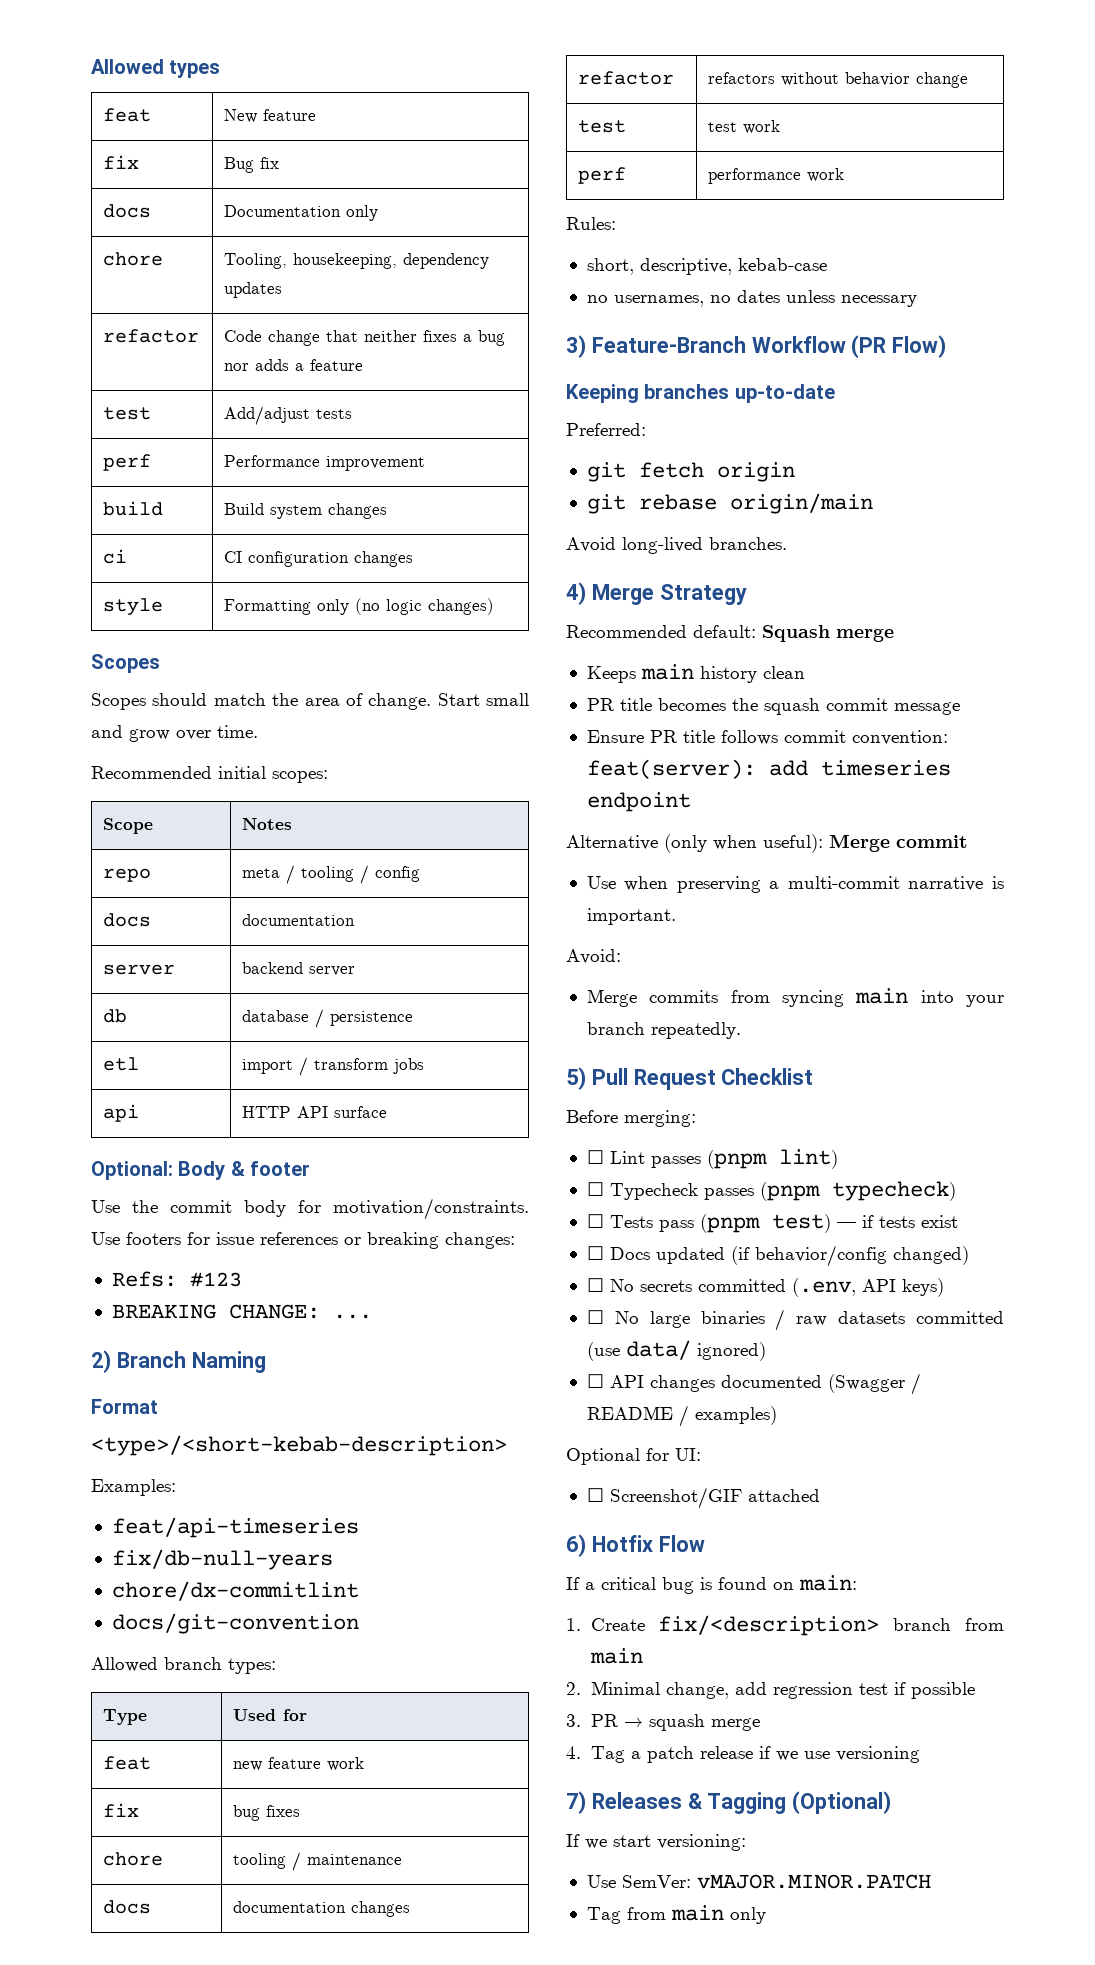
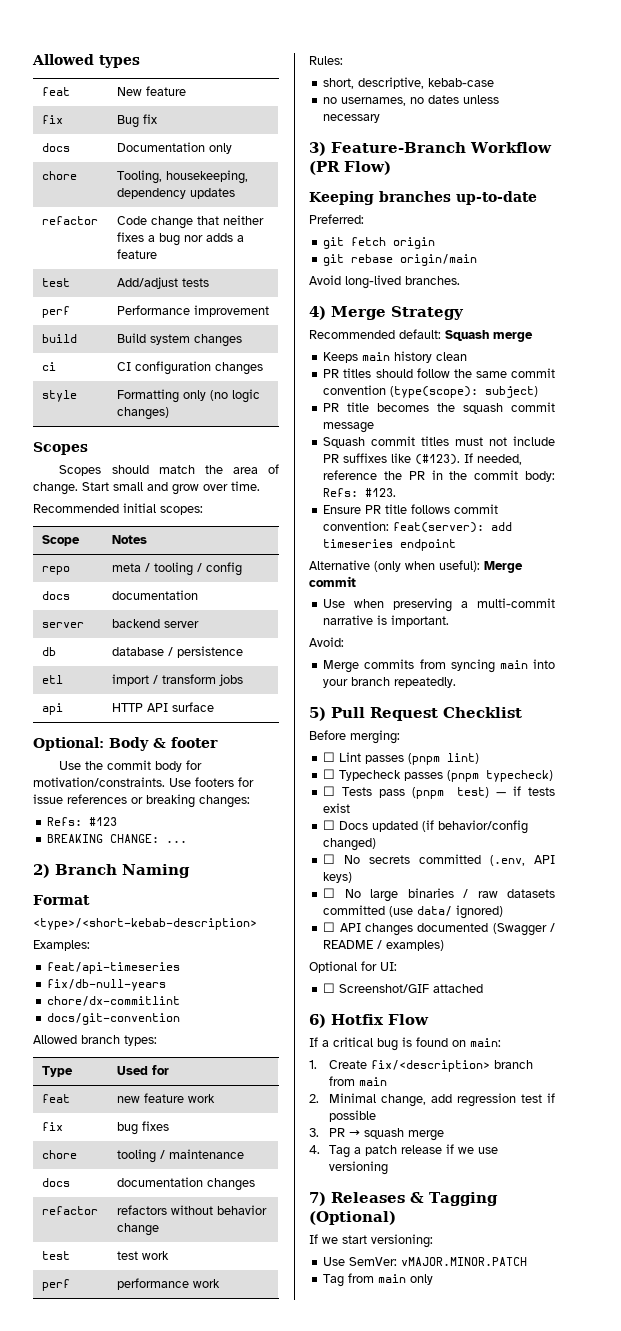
+ PR titles should follow the same commit convention (type(scope): subject)
+ Squash commit titles must not include PR suffixes like (#123). If needed, reference the PR in the commit body: Refs: #123.

